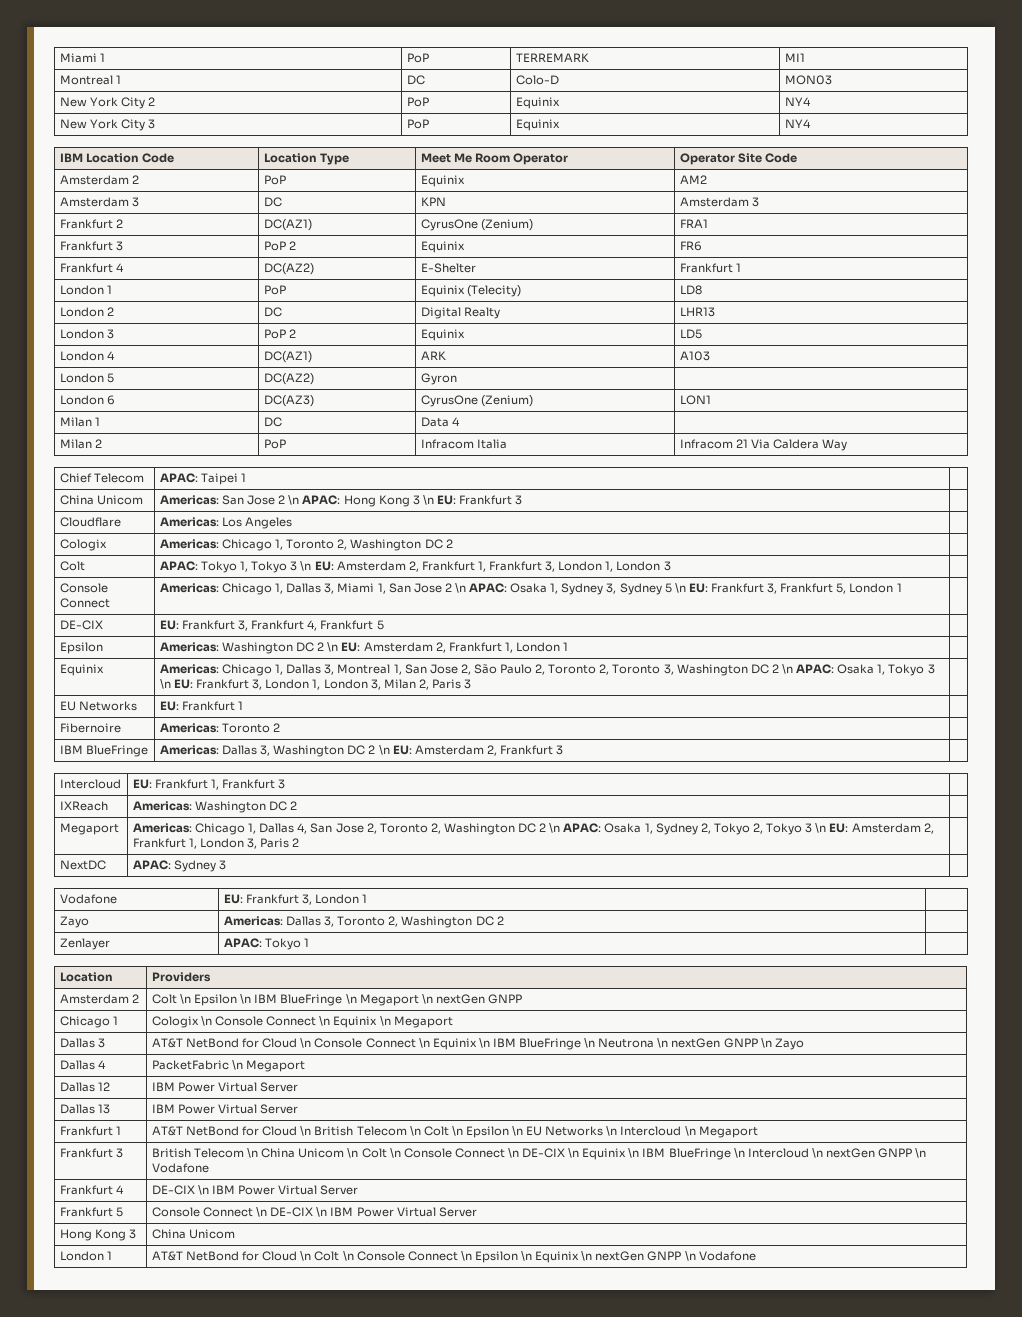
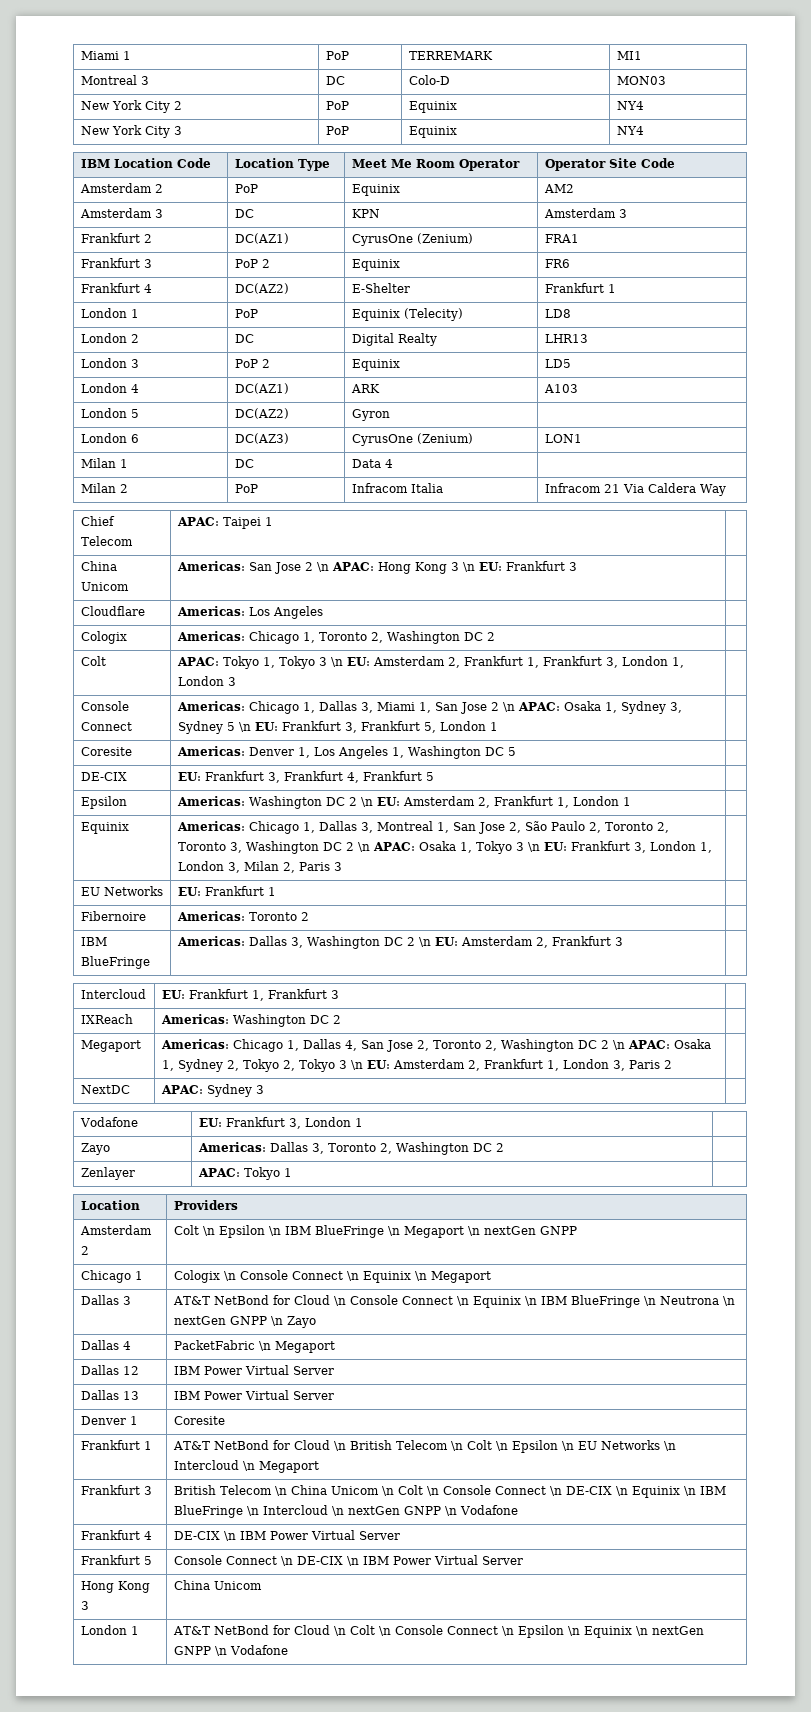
- Montreal 1 | DC | Colo-D | MON03
+ Montreal 3 | DC | Colo-D | MON03
+ Coresite | Americas: Denver 1, Los Angeles 1, Washington DC 5 |
+ Denver 1 | Coresite

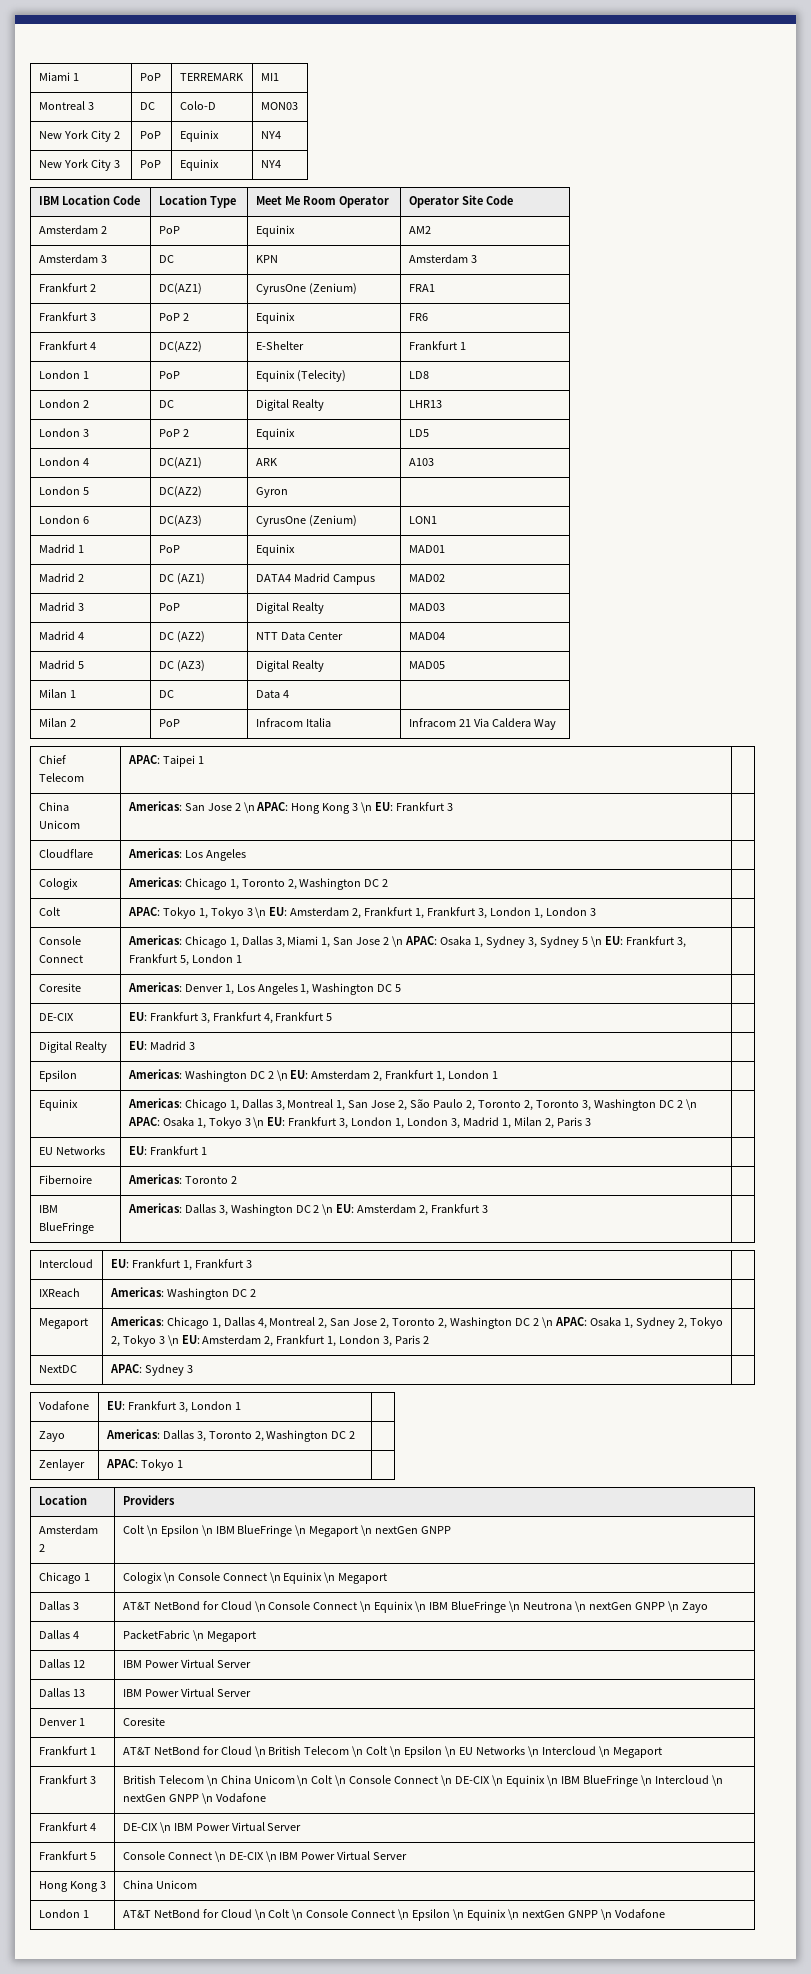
+ Madrid 1 | PoP | Equinix | MAD01
+ Madrid 2 | DC (AZ1) | DATA4 Madrid Campus | MAD02
+ Madrid 3 | PoP | Digital Realty | MAD03
+ Madrid 4 | DC (AZ2) | NTT Data Center | MAD04
+ Madrid 5 | DC (AZ3) | Digital Realty | MAD05
+ Digital Realty | EU: Madrid 3 |
- Americas: Chicago 1, Dallas 3, Montreal 1, San Jose 2, São Paulo 2, Toronto 2, Toronto 3, Washington DC 2 \n APAC: Osaka 1, Tokyo 3 \n EU: Frankfurt 3, London 1, London 3, Milan 2, Paris 3
+ Americas: Chicago 1, Dallas 3, Montreal 1, San Jose 2, São Paulo 2, Toronto 2, Toronto 3, Washington DC 2 \n APAC: Osaka 1, Tokyo 3 \n EU: Frankfurt 3, London 1, London 3, Madrid 1, Milan 2, Paris 3
- Megaport | Americas: Chicago 1, Dallas 4, San Jose 2, Toronto 2, Washington DC 2 \n APAC: Osaka 1, Sydney 2, Tokyo 2, Tokyo 3 \n EU: Amsterdam 2, Frankfurt 1, London 3, Paris 2 |
+ Megaport | Americas: Chicago 1, Dallas 4, Montreal 2, San Jose 2, Toronto 2, Washington DC 2 \n APAC: Osaka 1, Sydney 2, Tokyo 2, Tokyo 3 \n EU: Amsterdam 2, Frankfurt 1, London 3, Paris 2 |

